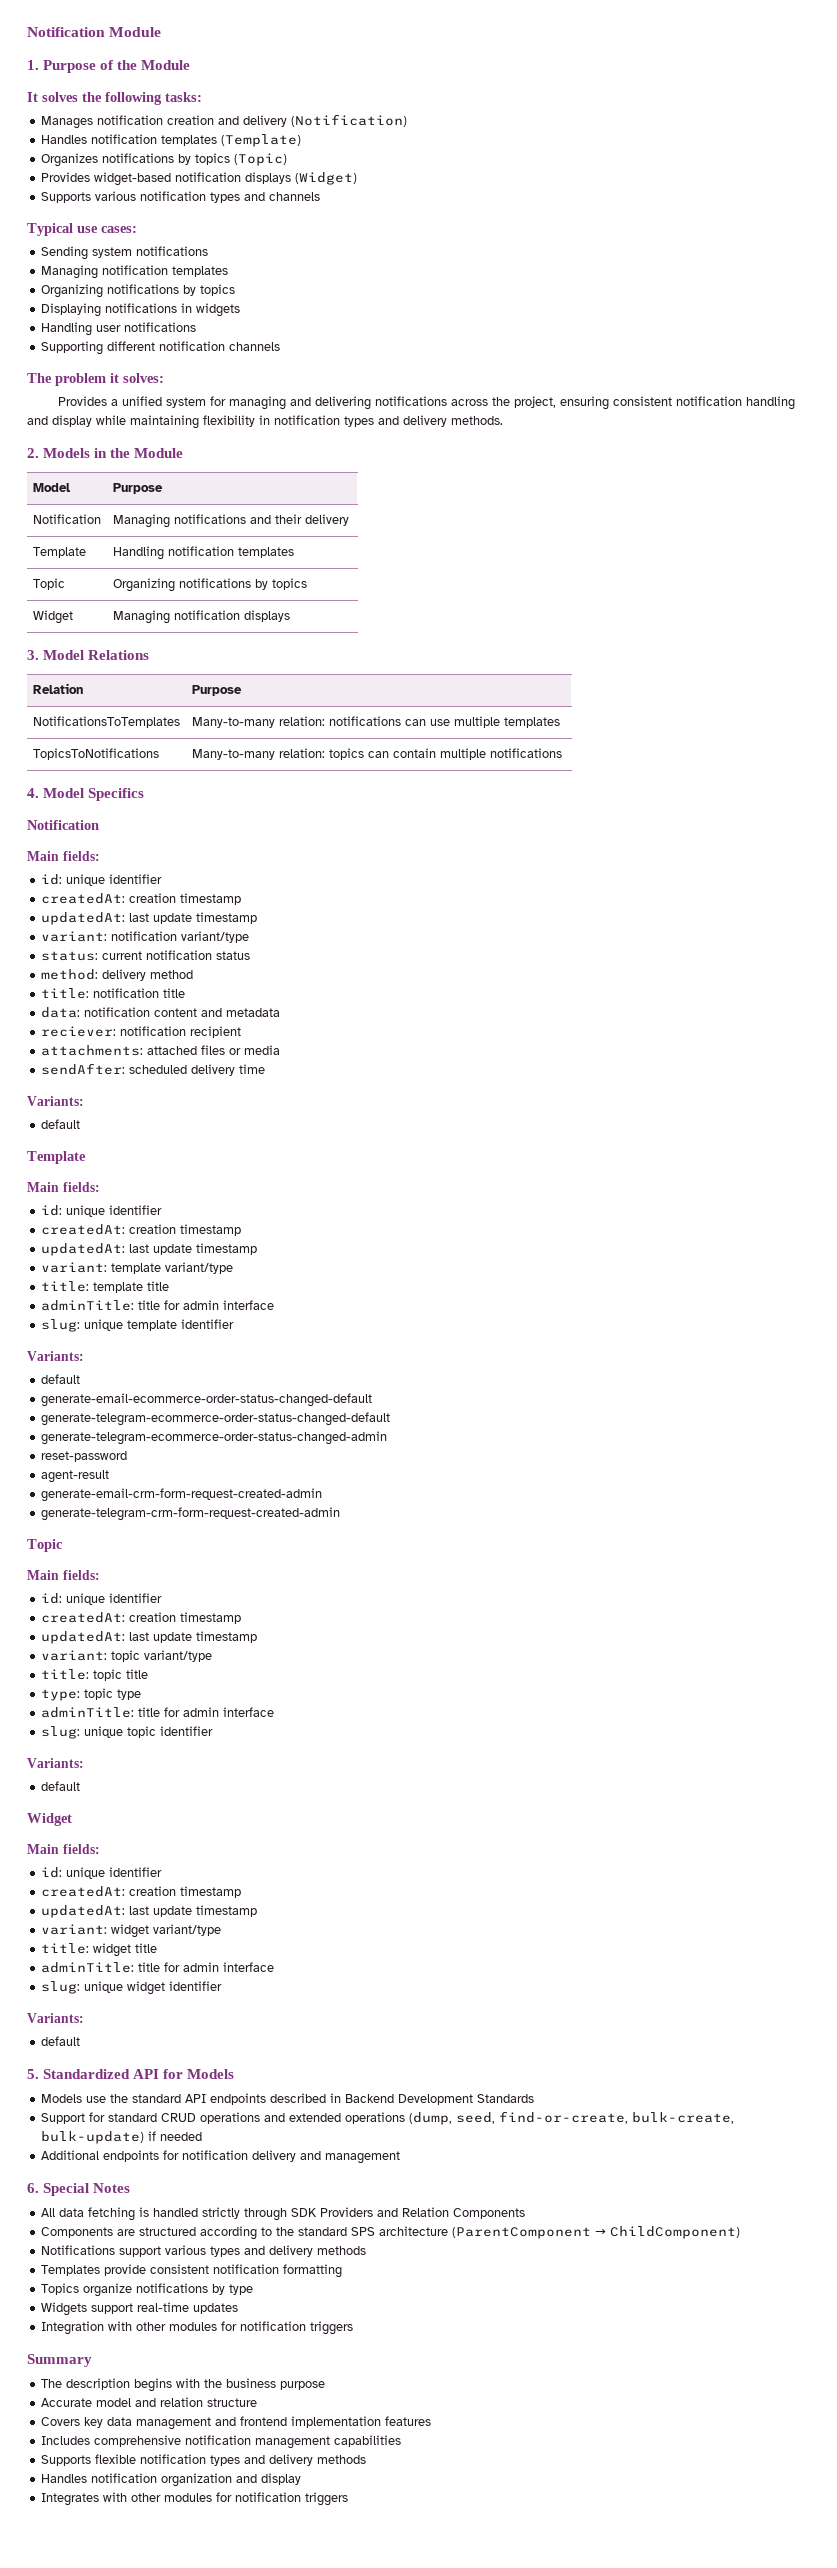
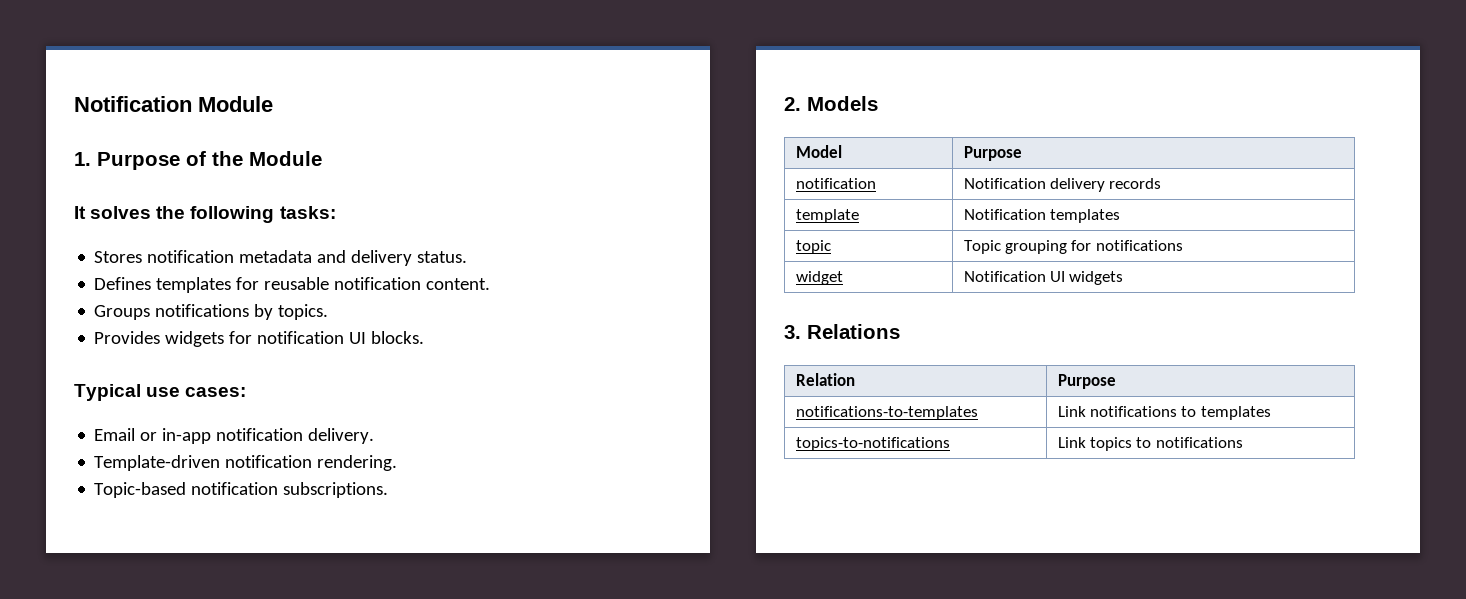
- Manages notification creation and delivery (Notification)
- Handles notification templates (Template)
- Organizes notifications by topics (Topic)
- Provides widget-based notification displays (Widget)
- Supports various notification types and channels
+ Stores notification metadata and delivery status.
+ Defines templates for reusable notification content.
+ Groups notifications by topics.
+ Provides widgets for notification UI blocks.
  Typical use cases:
- Sending system notifications
- Managing notification templates
- Organizing notifications by topics
- Displaying notifications in widgets
- Handling user notifications
- Supporting different notification channels
- The problem it solves:
- Provides a unified system for managing and delivering notifications across the project, ensuring consistent notification handling and display while maintaining flexibility in notification types and delivery methods.
+ Email or in-app notification delivery.
+ Template-driven notification rendering.
+ Topic-based notification subscriptions.
- 2. Models in the Module
+ 2. Models
- Notification | Managing notifications and their delivery
- Template | Handling notification templates
- Topic | Organizing notifications by topics
- Widget | Managing notification displays
+ notification | Notification delivery records
+ template | Notification templates
+ topic | Topic grouping for notifications
+ widget | Notification UI widgets
- 3. Model Relations
+ 3. Relations
- NotificationsToTemplates | Many-to-many relation: notifications can use multiple templates
- TopicsToNotifications | Many-to-many relation: topics can contain multiple notifications
- 4. Model Specifics
- Notification
- Main fields:
- id: unique identifier
- createdAt: creation timestamp
- updatedAt: last update timestamp
- variant: notification variant/type
- status: current notification status
- method: delivery method
- title: notification title
- data: notification content and metadata
- reciever: notification recipient
- attachments: attached files or media
- sendAfter: scheduled delivery time
- Variants:
- default
- Template
- Main fields:
- id: unique identifier
- createdAt: creation timestamp
- updatedAt: last update timestamp
- variant: template variant/type
- title: template title
- adminTitle: title for admin interface
- slug: unique template identifier
- Variants:
- default
- generate-email-ecommerce-order-status-changed-default
- generate-telegram-ecommerce-order-status-changed-default
- generate-telegram-ecommerce-order-status-changed-admin
- reset-password
- agent-result
- generate-email-crm-form-request-created-admin
- generate-telegram-crm-form-request-created-admin
- Topic
- Main fields:
- id: unique identifier
- createdAt: creation timestamp
- updatedAt: last update timestamp
- variant: topic variant/type
- title: topic title
- type: topic type
- adminTitle: title for admin interface
- slug: unique topic identifier
- Variants:
- default
- Widget
- Main fields:
- id: unique identifier
- createdAt: creation timestamp
- updatedAt: last update timestamp
- variant: widget variant/type
- title: widget title
- adminTitle: title for admin interface
- slug: unique widget identifier
- Variants:
- default
- 5. Standardized API for Models
- Models use the standard API endpoints described in Backend Development Standards
- Support for standard CRUD operations and extended operations (dump, seed, find-or-create, bulk-create, bulk-update) if needed
- Additional endpoints for notification delivery and management
- 6. Special Notes
- All data fetching is handled strictly through SDK Providers and Relation Components
- Components are structured according to the standard SPS architecture (ParentComponent → ChildComponent)
- Notifications support various types and delivery methods
- Templates provide consistent notification formatting
- Topics organize notifications by type
- Widgets support real-time updates
- Integration with other modules for notification triggers
- Summary
- The description begins with the business purpose
- Accurate model and relation structure
- Covers key data management and frontend implementation features
- Includes comprehensive notification management capabilities
- Supports flexible notification types and delivery methods
- Handles notification organization and display
- Integrates with other modules for notification triggers
+ notifications-to-templates | Link notifications to templates
+ topics-to-notifications | Link topics to notifications

